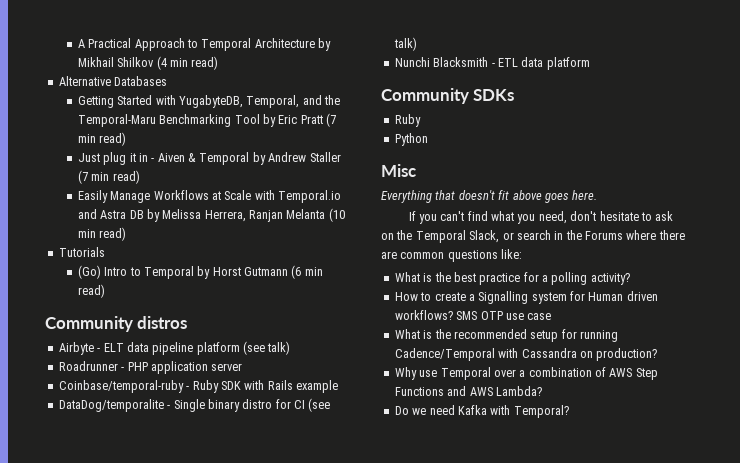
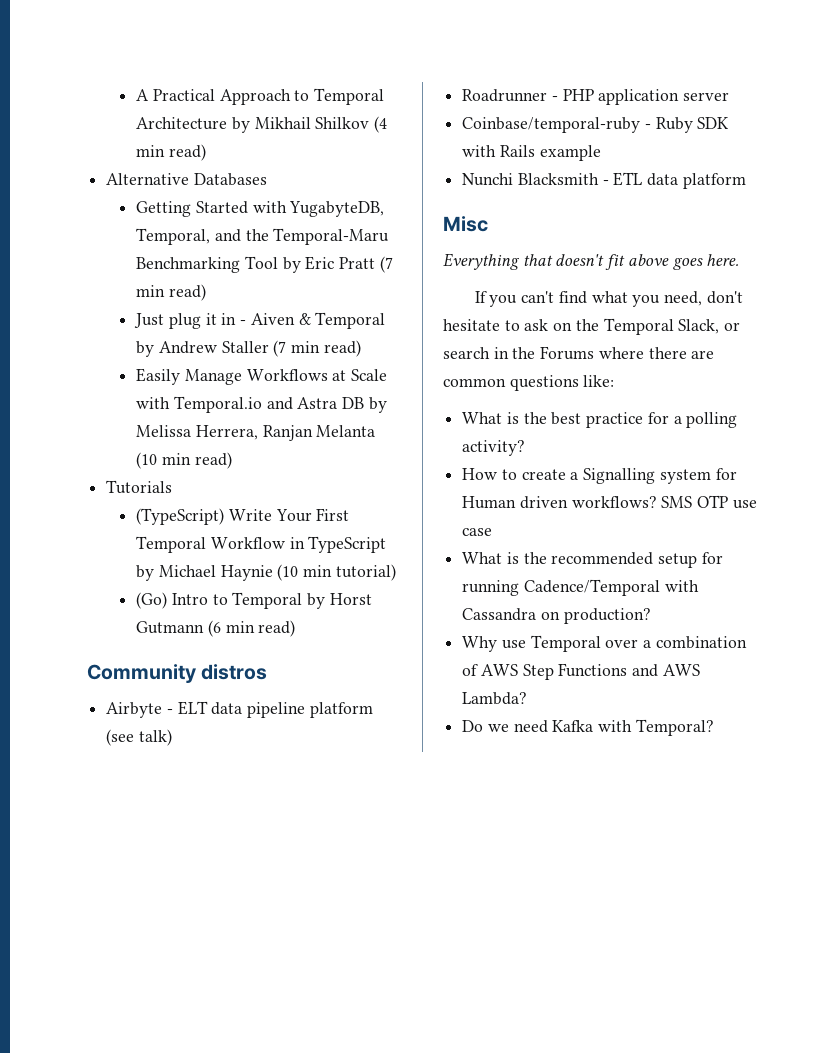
+ (TypeScript) Write Your First Temporal Workflow in TypeScript by Michael Haynie (10 min tutorial)
- DataDog/temporalite - Single binary distro for CI (see talk)
- Community SDKs
- Ruby
- Python

